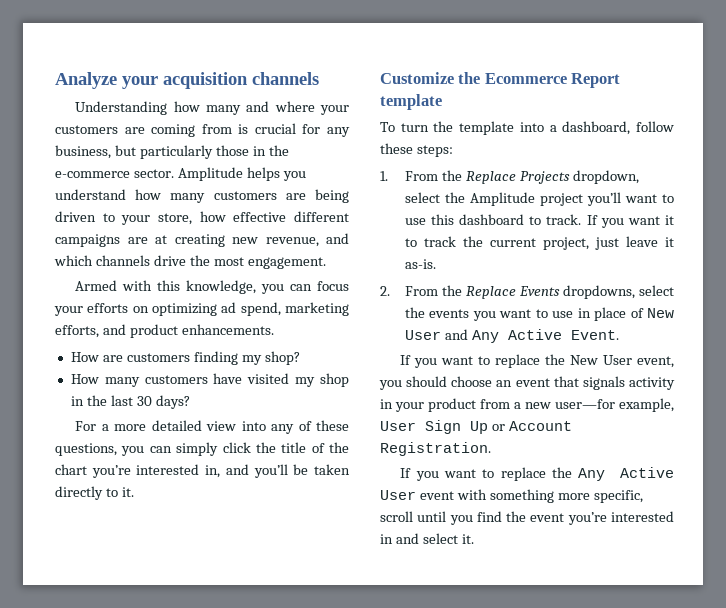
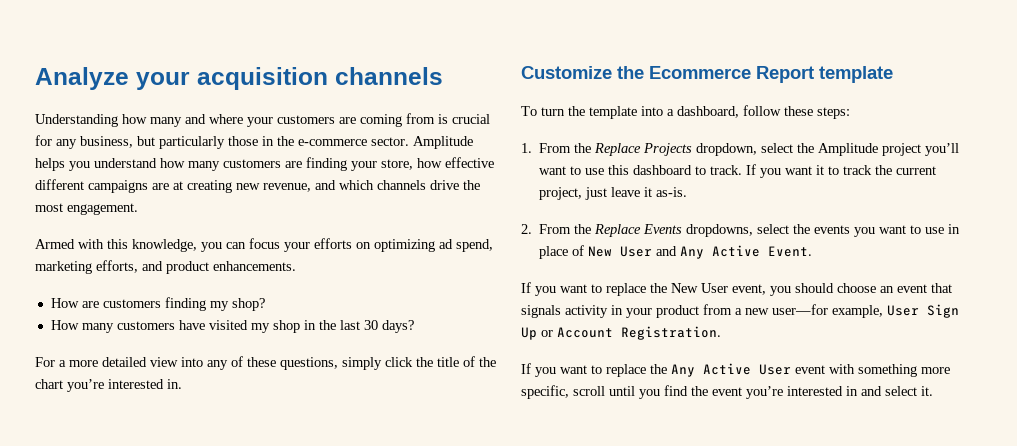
- Amplitude helps you understand how many customers are being driven to your store, how effective different campaigns are at creating new revenue, and which channels drive the most engagement.
+ Amplitude helps you understand how many customers are finding your store, how effective different campaigns are at creating new revenue, and which channels drive the most engagement.
- For a more detailed view into any of these questions, you can simply click the title of the chart you’re interested in, and you’ll be taken directly to it.
+ For a more detailed view into any of these questions, simply click the title of the chart you’re interested in.

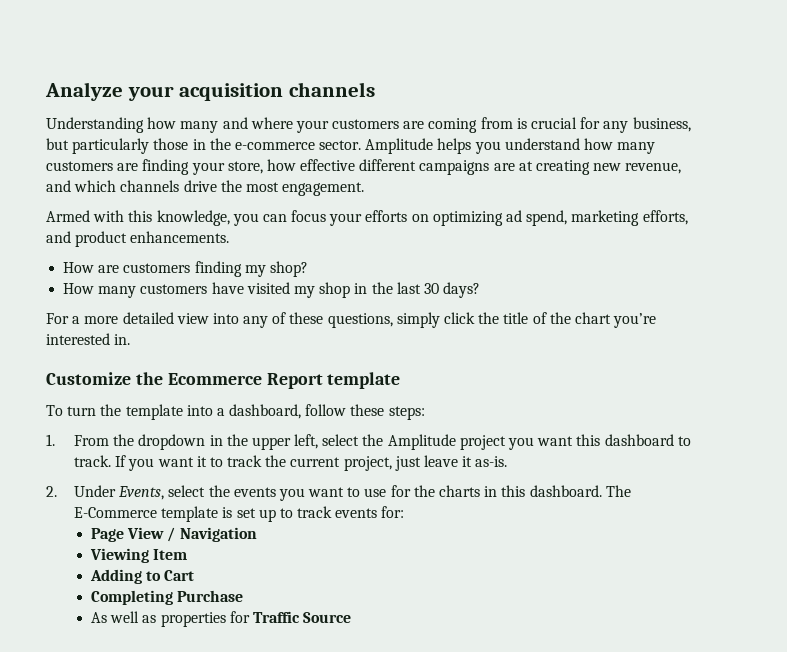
- 1. From the Replace Projects dropdown, select the Amplitude project you’ll want to use this dashboard to track.
+ 1. From the dropdown in the upper left, select the Amplitude project you want this dashboard to track.
- 2. From the Replace Events dropdowns, select the events you want to use in place of New User and Any Active Event.
- If you want to replace the New User event, you should choose an event that signals activity in your product from a new user—for example, User Sign Up or Account Registration.
- If you want to replace the Any Active User event with something more specific, scroll until you find the event you’re interested in and select it.
+ 2. Under Events, select the events you want to use for the charts in this dashboard. The E-Commerce template is set up to track events for:
+ Page View / Navigation
+ Viewing Item
+ Adding to Cart
+ Completing Purchase
+ As well as properties for Traffic Source

